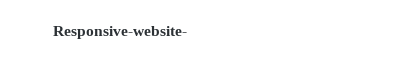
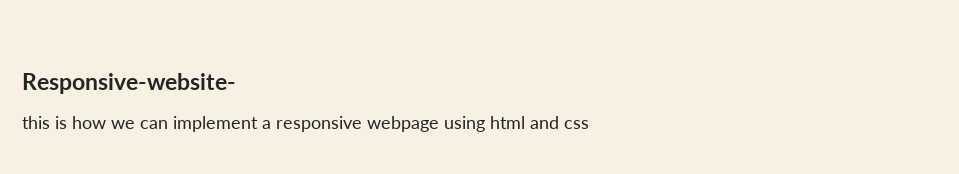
+ this is how we can implement a responsive webpage using html and css

